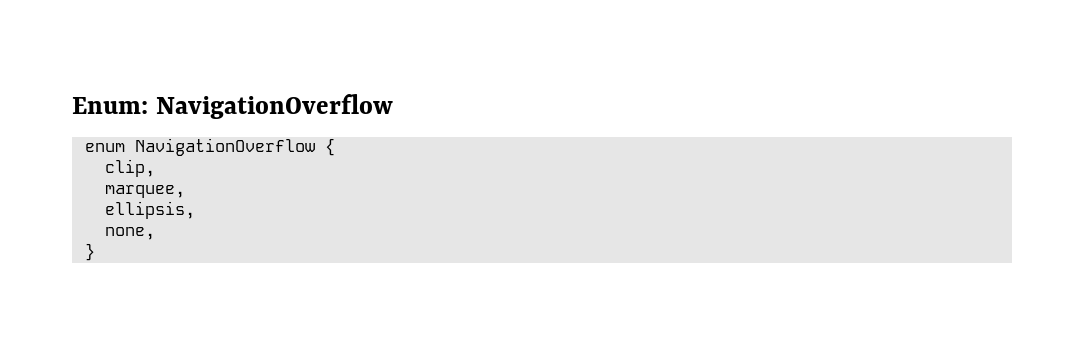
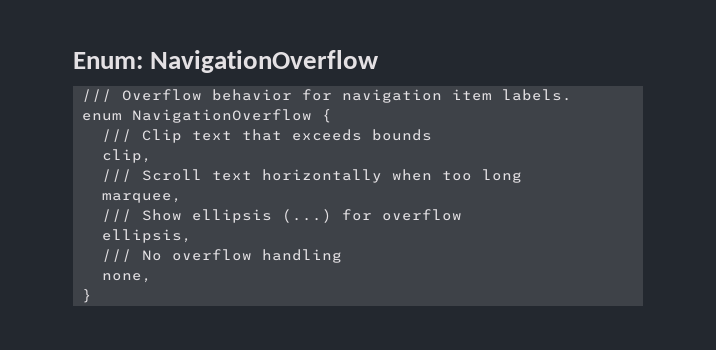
+ /// Overflow behavior for navigation item labels.
  enum NavigationOverflow {
+ /// Clip text that exceeds bounds
  clip,
+ /// Scroll text horizontally when too long
  marquee,
+ /// Show ellipsis (...) for overflow
  ellipsis,
+ /// No overflow handling

